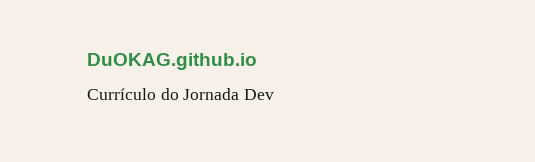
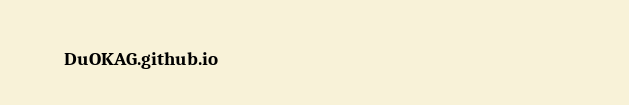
- Currículo do Jornada Dev

